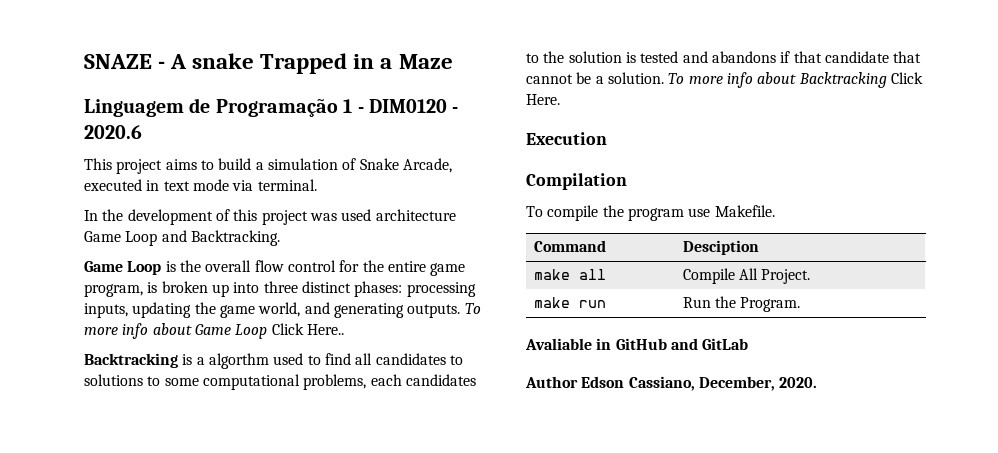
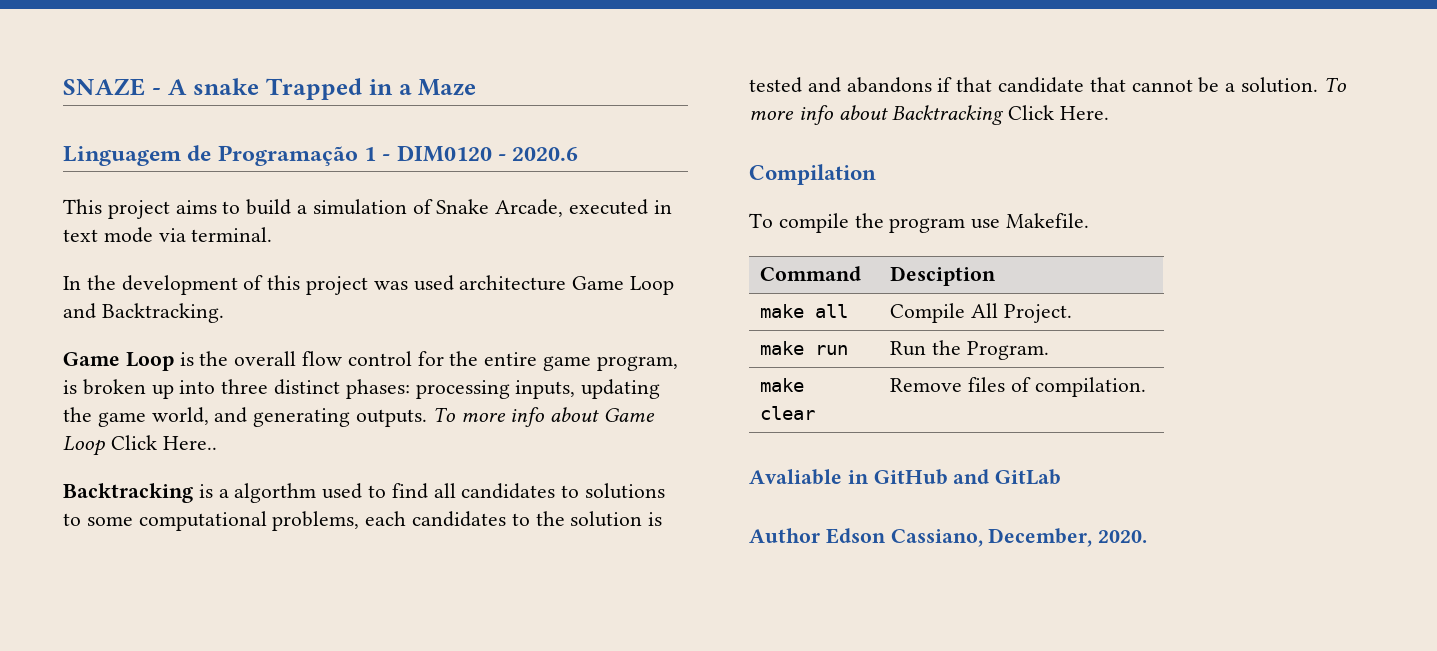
- Execution
+ make clear | Remove files of compilation.

